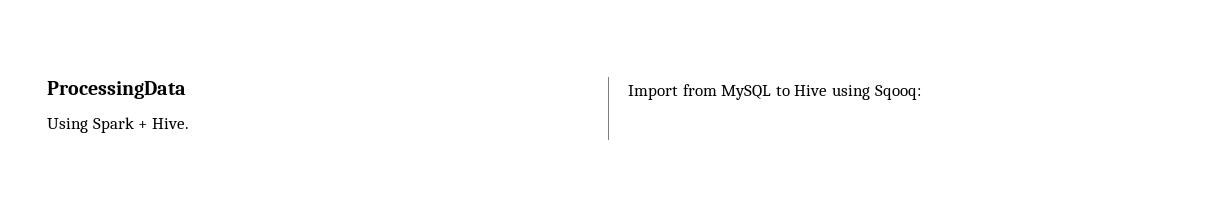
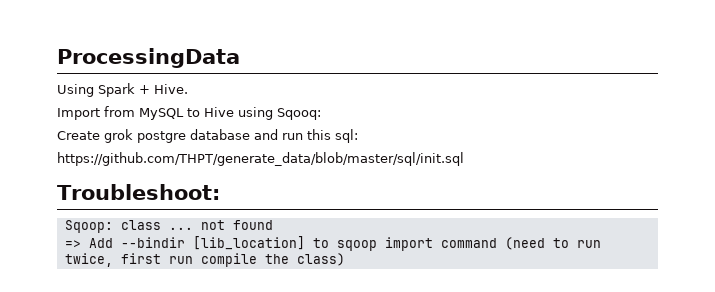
+ Create grok postgre database and run this sql:
+ https://github.com/THPT/generate_data/blob/master/sql/init.sql
+ Troubleshoot:
+ Sqoop: class ... not found
+ => Add --bindir [lib_location] to sqoop import command (need to run twice, first run compile the class)

